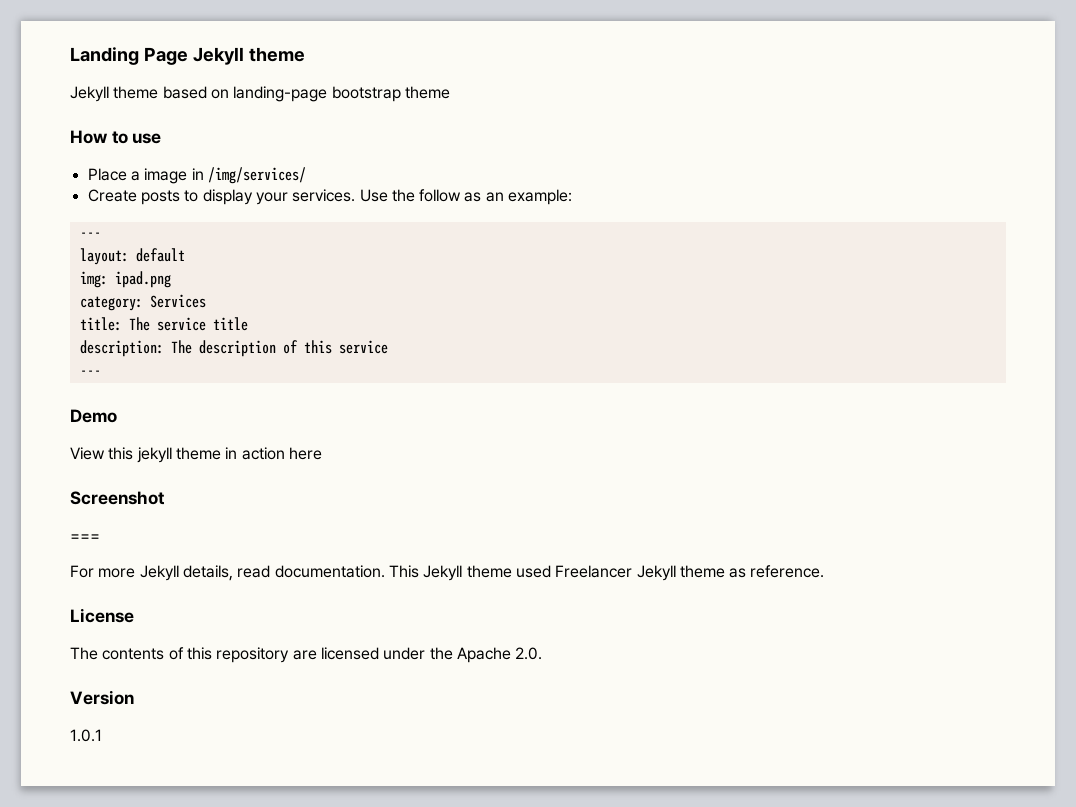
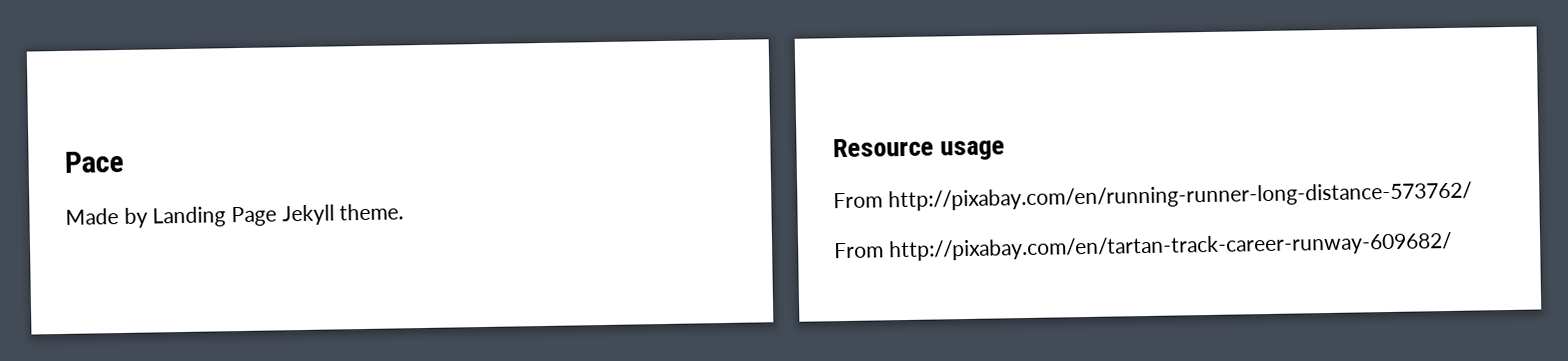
- Landing Page Jekyll theme
- Jekyll theme based on landing-page bootstrap theme
- How to use
- Place a image in /img/services/
- Create posts to display your services. Use the follow as an example:
- ---
- layout: default
- img: ipad.png
- category: Services
- title: The service title
- description: The description of this service
- ---
- Demo
- View this jekyll theme in action here
- Screenshot
- ===
- For more Jekyll details, read documentation. This Jekyll theme used Freelancer Jekyll theme as reference.
- License
- The contents of this repository are licensed under the Apache 2.0.
- Version
- 1.0.1
+ Pace
+ Made by Landing Page Jekyll theme.
+ Resource usage
+ From http://pixabay.com/en/running-runner-long-distance-573762/
+ From http://pixabay.com/en/tartan-track-career-runway-609682/

